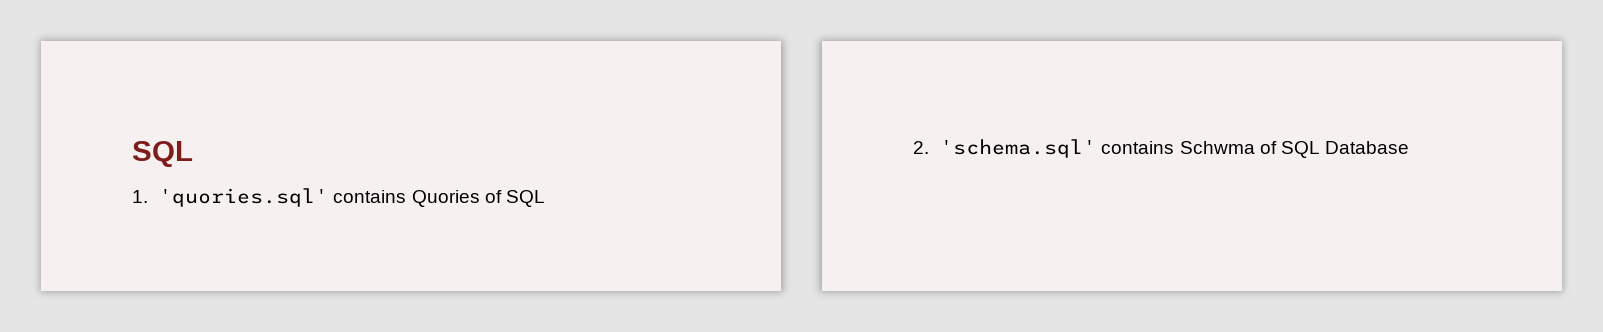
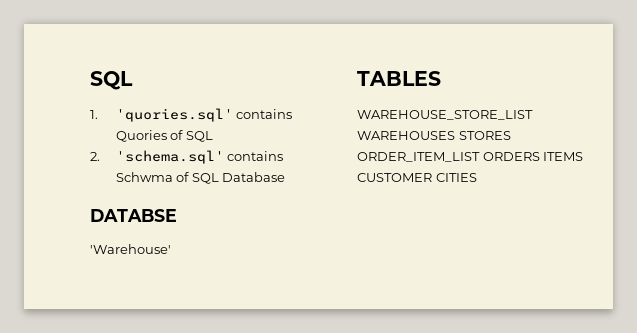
+ DATABSE
+ 'Warehouse'
+ TABLES
+ WAREHOUSE_STORE_LIST WAREHOUSES STORES ORDER_ITEM_LIST ORDERS ITEMS CUSTOMER CITIES

